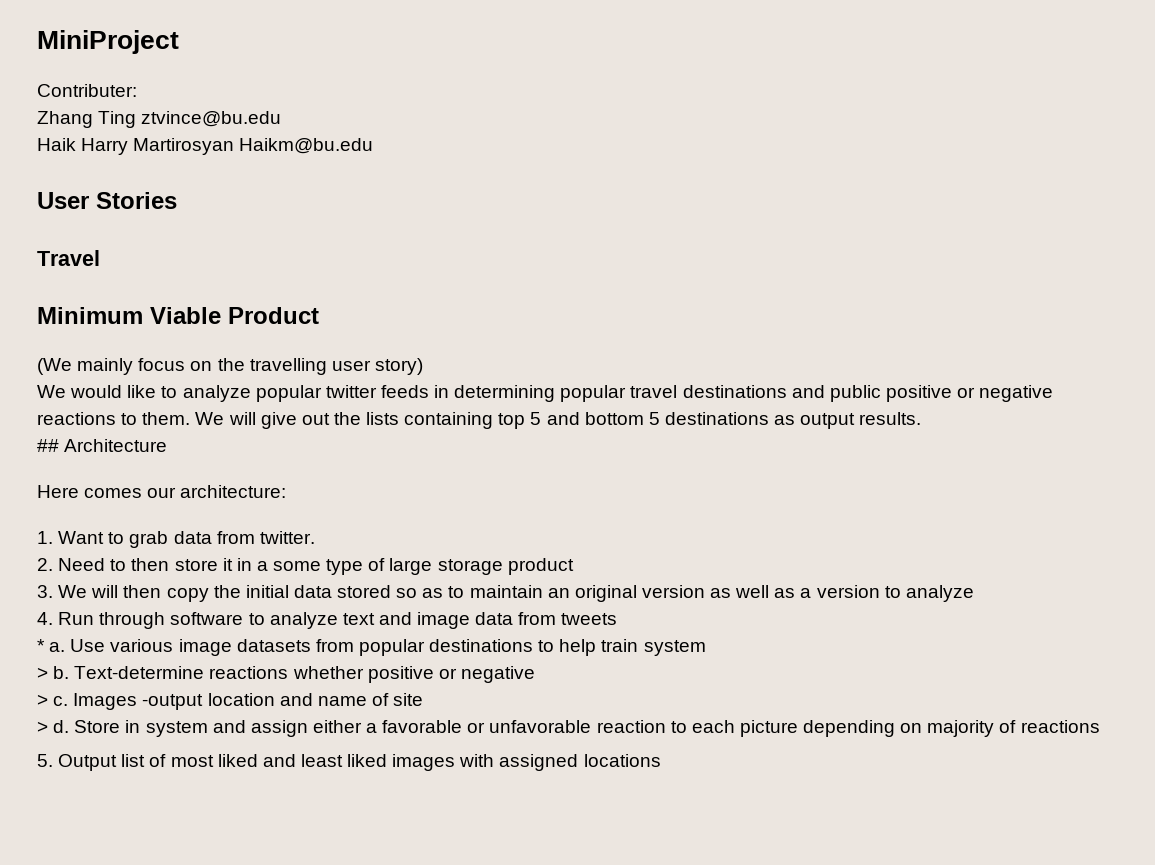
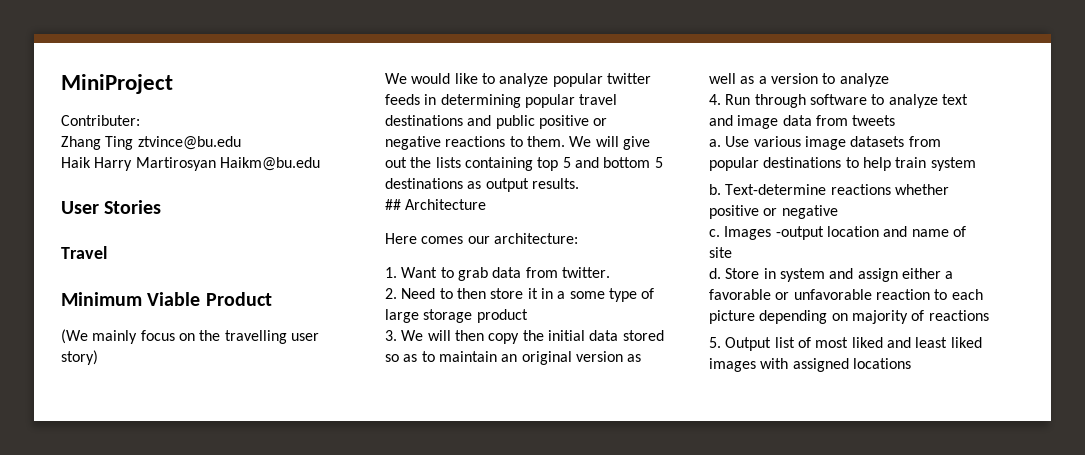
- * a.
+ a.
- > b.
+ b.
- > c.
+ c.
- > d.
+ d.

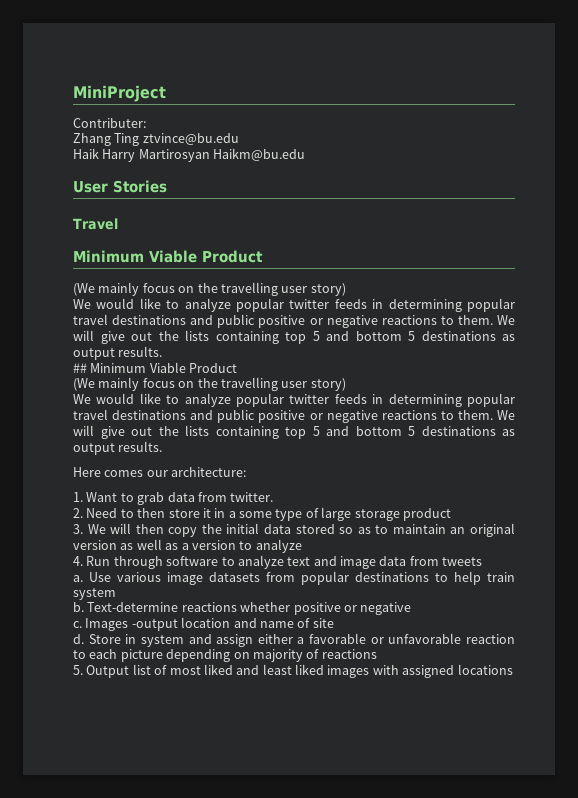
- ## Architecture
+ ## Minimum Viable Product
+ (We mainly focus on the travelling user story)
+ We would like to analyze popular twitter feeds in determining popular travel destinations and public positive or negative reactions to them. We will give out the lists containing top 5 and bottom 5 destinations as output results.

